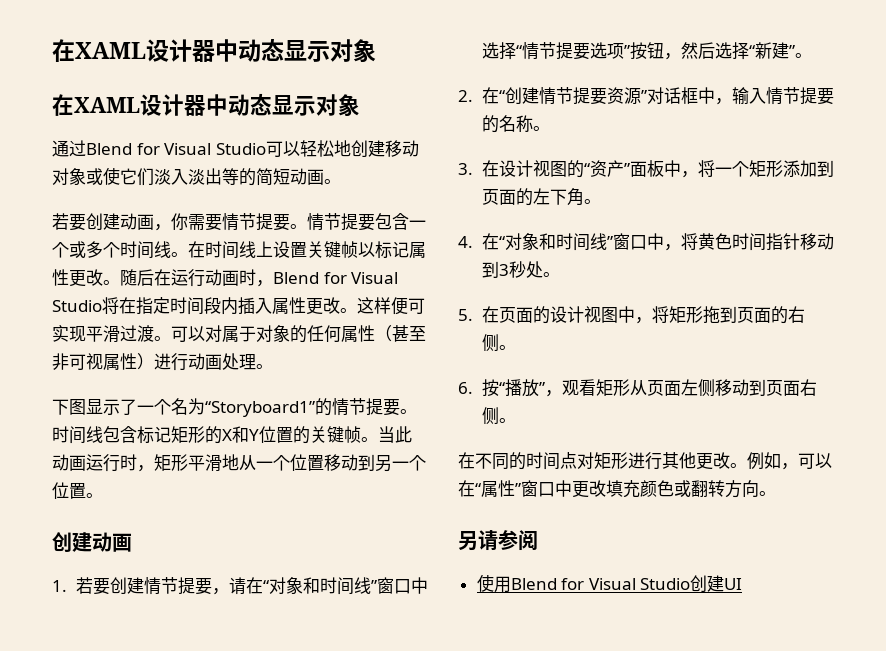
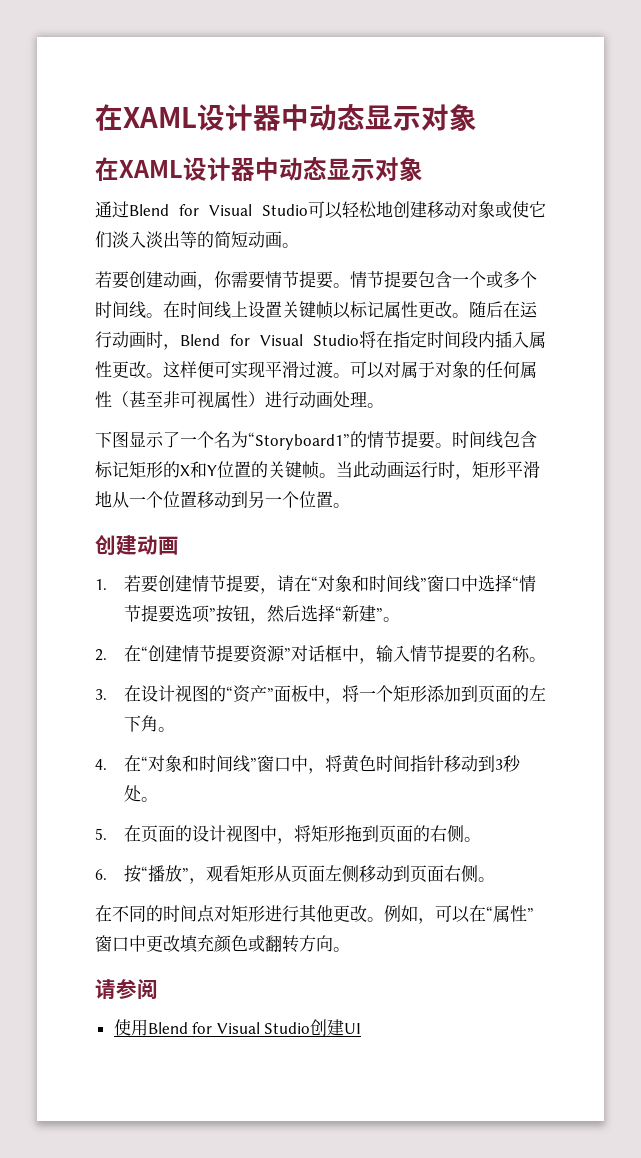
- 另请参阅
+ 请参阅

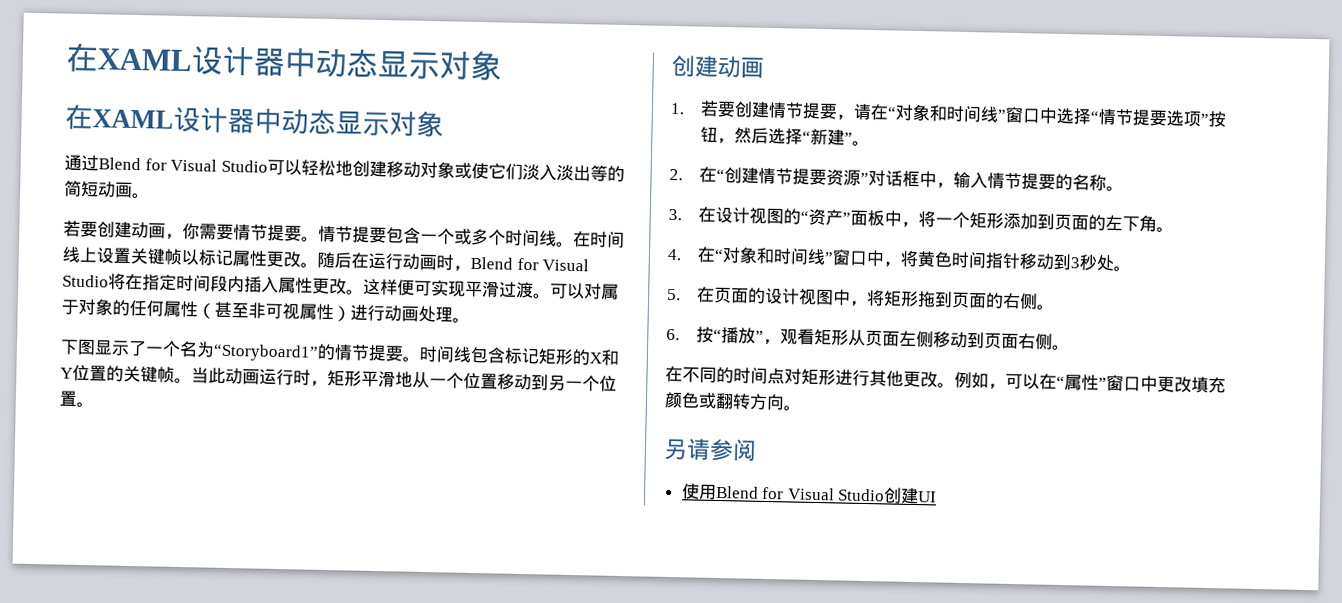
- 请参阅
+ 另请参阅

